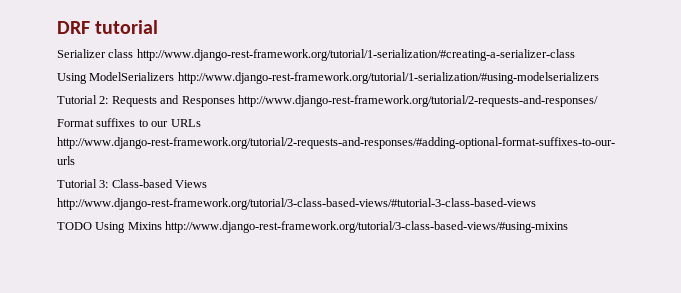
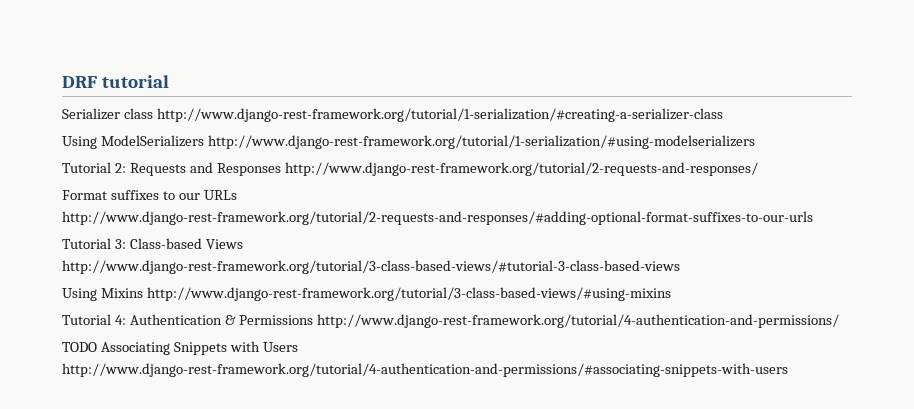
- TODO Using Mixins http://www.django-rest-framework.org/tutorial/3-class-based-views/#using-mixins
+ Using Mixins http://www.django-rest-framework.org/tutorial/3-class-based-views/#using-mixins
+ Tutorial 4: Authentication & Permissions http://www.django-rest-framework.org/tutorial/4-authentication-and-permissions/
+ TODO Associating Snippets with Users http://www.django-rest-framework.org/tutorial/4-authentication-and-permissions/#associating-snippets-with-users

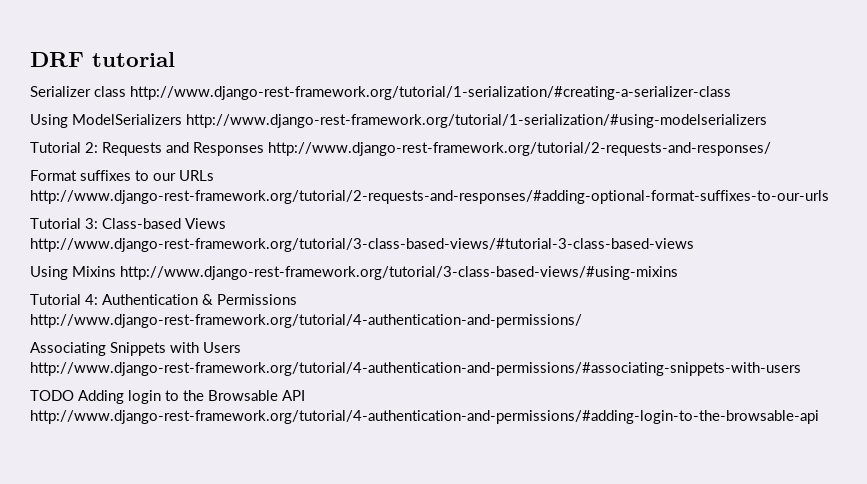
- TODO Associating Snippets with Users http://www.django-rest-framework.org/tutorial/4-authentication-and-permissions/#associating-snippets-with-users
+ Associating Snippets with Users http://www.django-rest-framework.org/tutorial/4-authentication-and-permissions/#associating-snippets-with-users
+ TODO Adding login to the Browsable API http://www.django-rest-framework.org/tutorial/4-authentication-and-permissions/#adding-login-to-the-browsable-api

